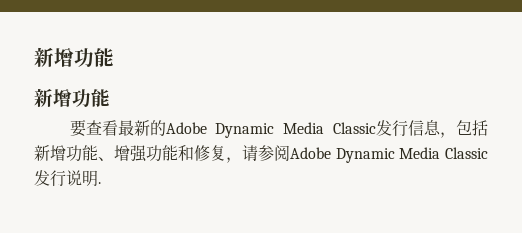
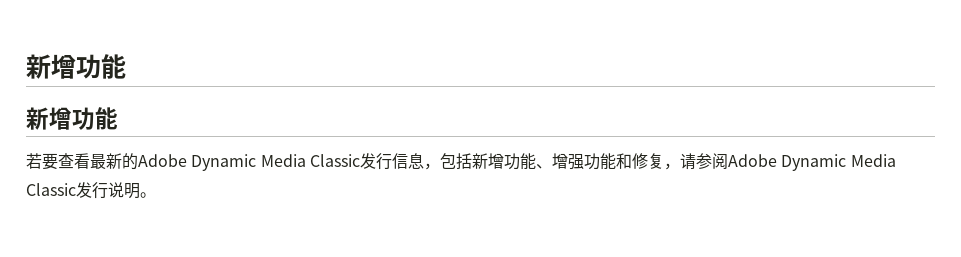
- 要查看最新的Adobe Dynamic Media Classic发行信息，包括新增功能、增强功能和修复，请参阅Adobe Dynamic Media Classic发行说明.
+ 若要查看最新的Adobe Dynamic Media Classic发行信息，包括新增功能、增强功能和修复，请参阅Adobe Dynamic Media Classic发行说明。

